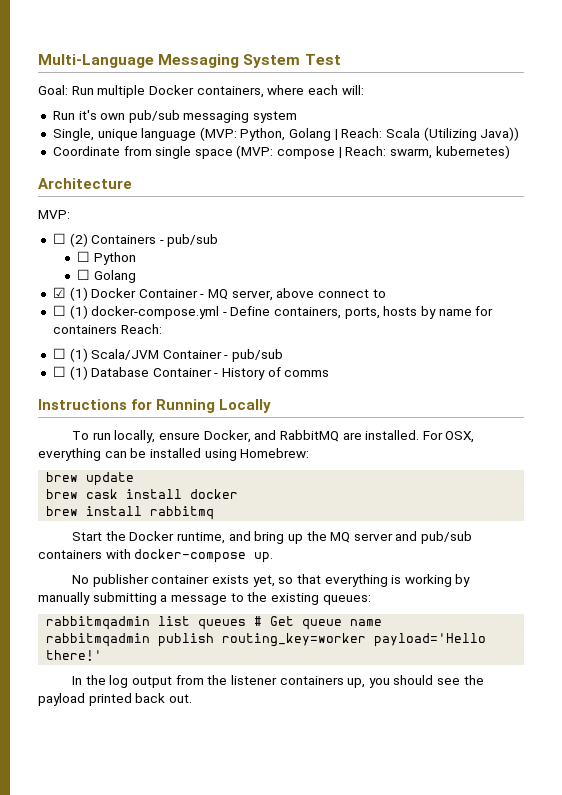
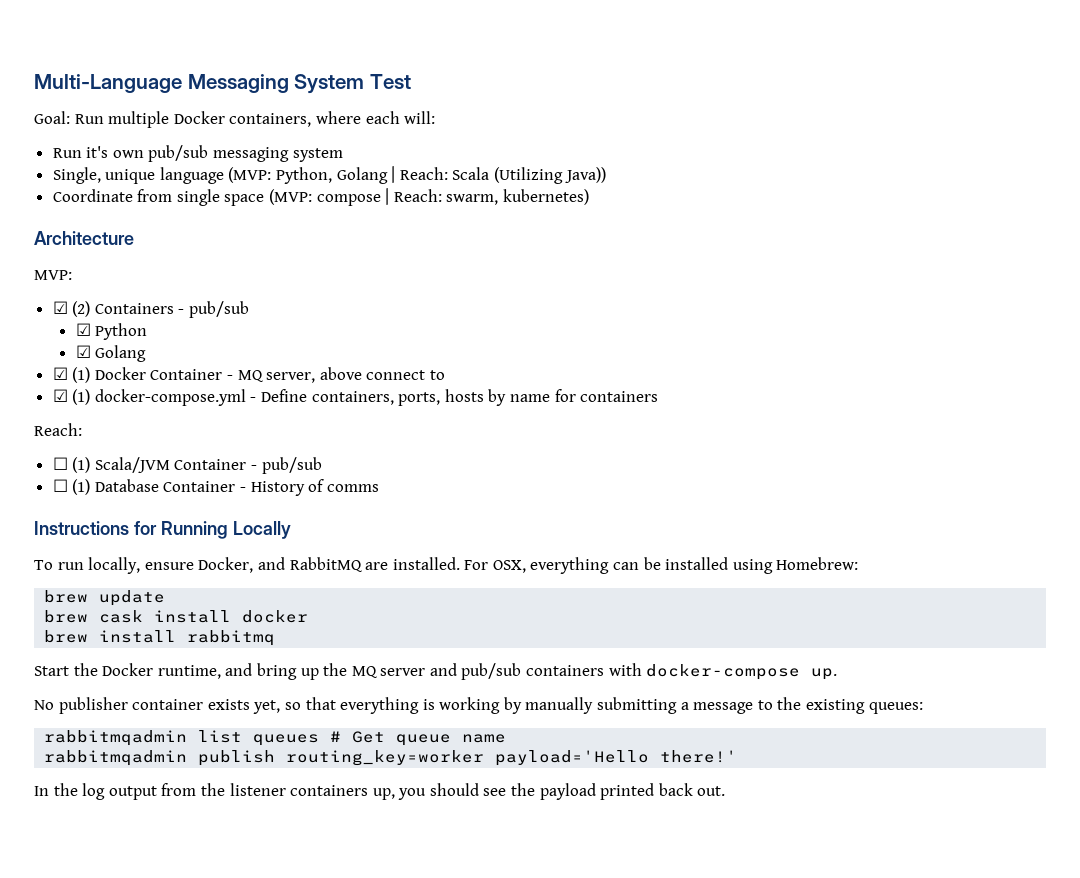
- ☐ (2) Containers - pub/sub
+ ☑ (2) Containers - pub/sub
- ☐ Python
+ ☑ Python
- ☐ Golang
+ ☑ Golang
- ☐ (1) docker-compose.yml - Define containers, ports, hosts by name for containers Reach:
+ ☑ (1) docker-compose.yml - Define containers, ports, hosts by name for containers
+ Reach:

